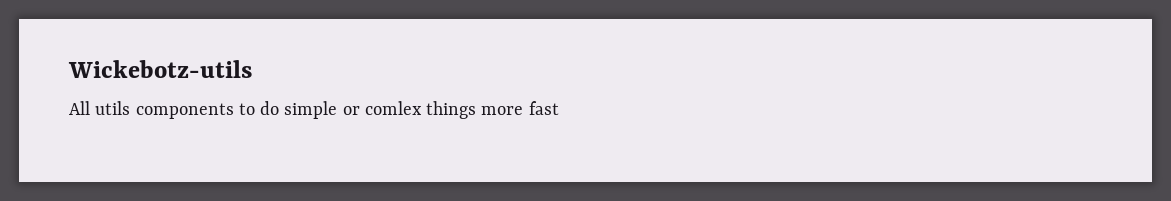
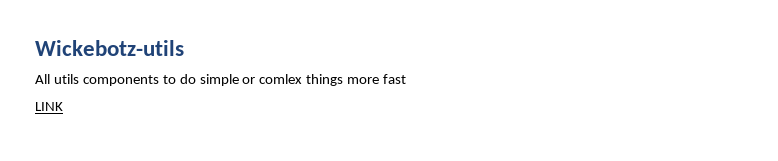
+ LINK

